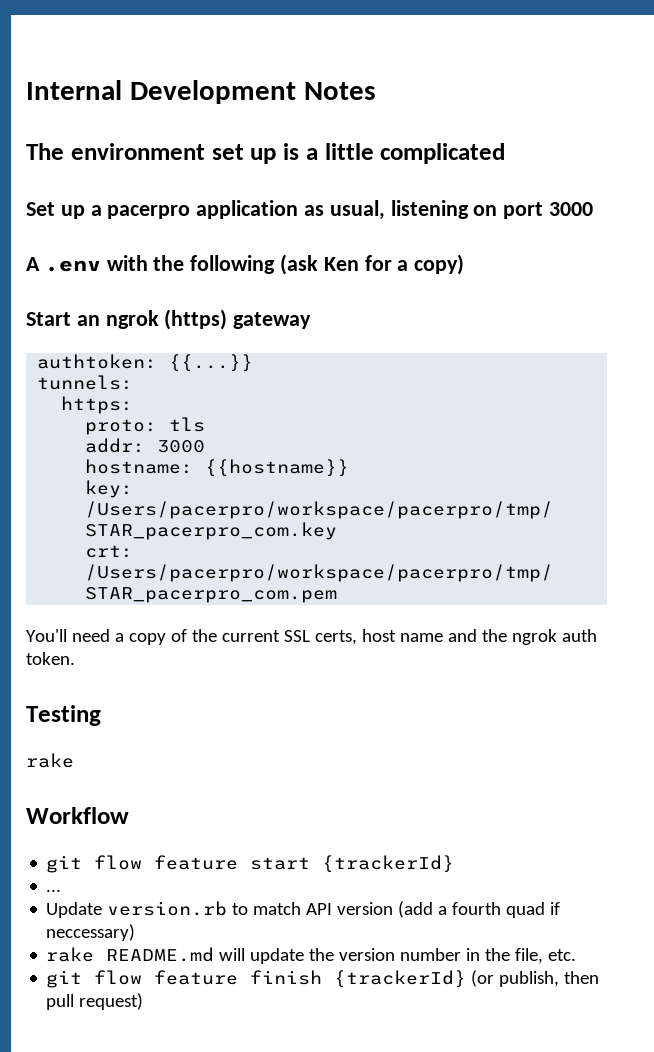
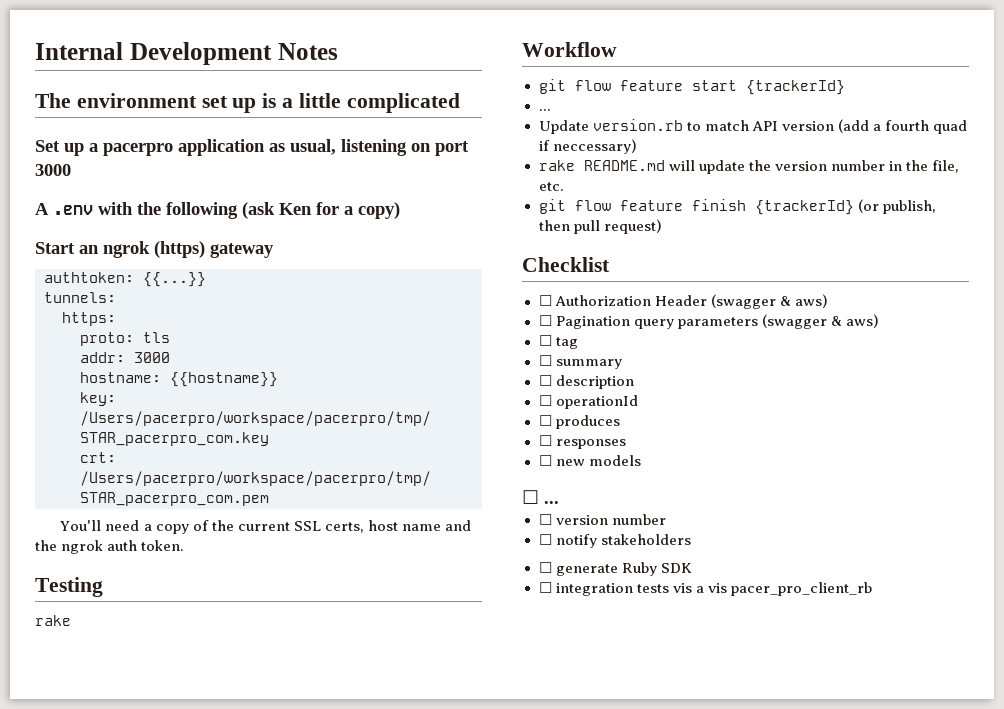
+ Checklist
+ ☐ Authorization Header (swagger & aws)
+ ☐ Pagination query parameters (swagger & aws)
+ ☐ tag
+ ☐ summary
+ ☐ description
+ ☐ operationId
+ ☐ produces
+ ☐ responses
+ ☐ new models
+ ☐ ...
+ ☐ version number
+ ☐ notify stakeholders
+ ☐ generate Ruby SDK
+ ☐ integration tests vis a vis pacer_pro_client_rb

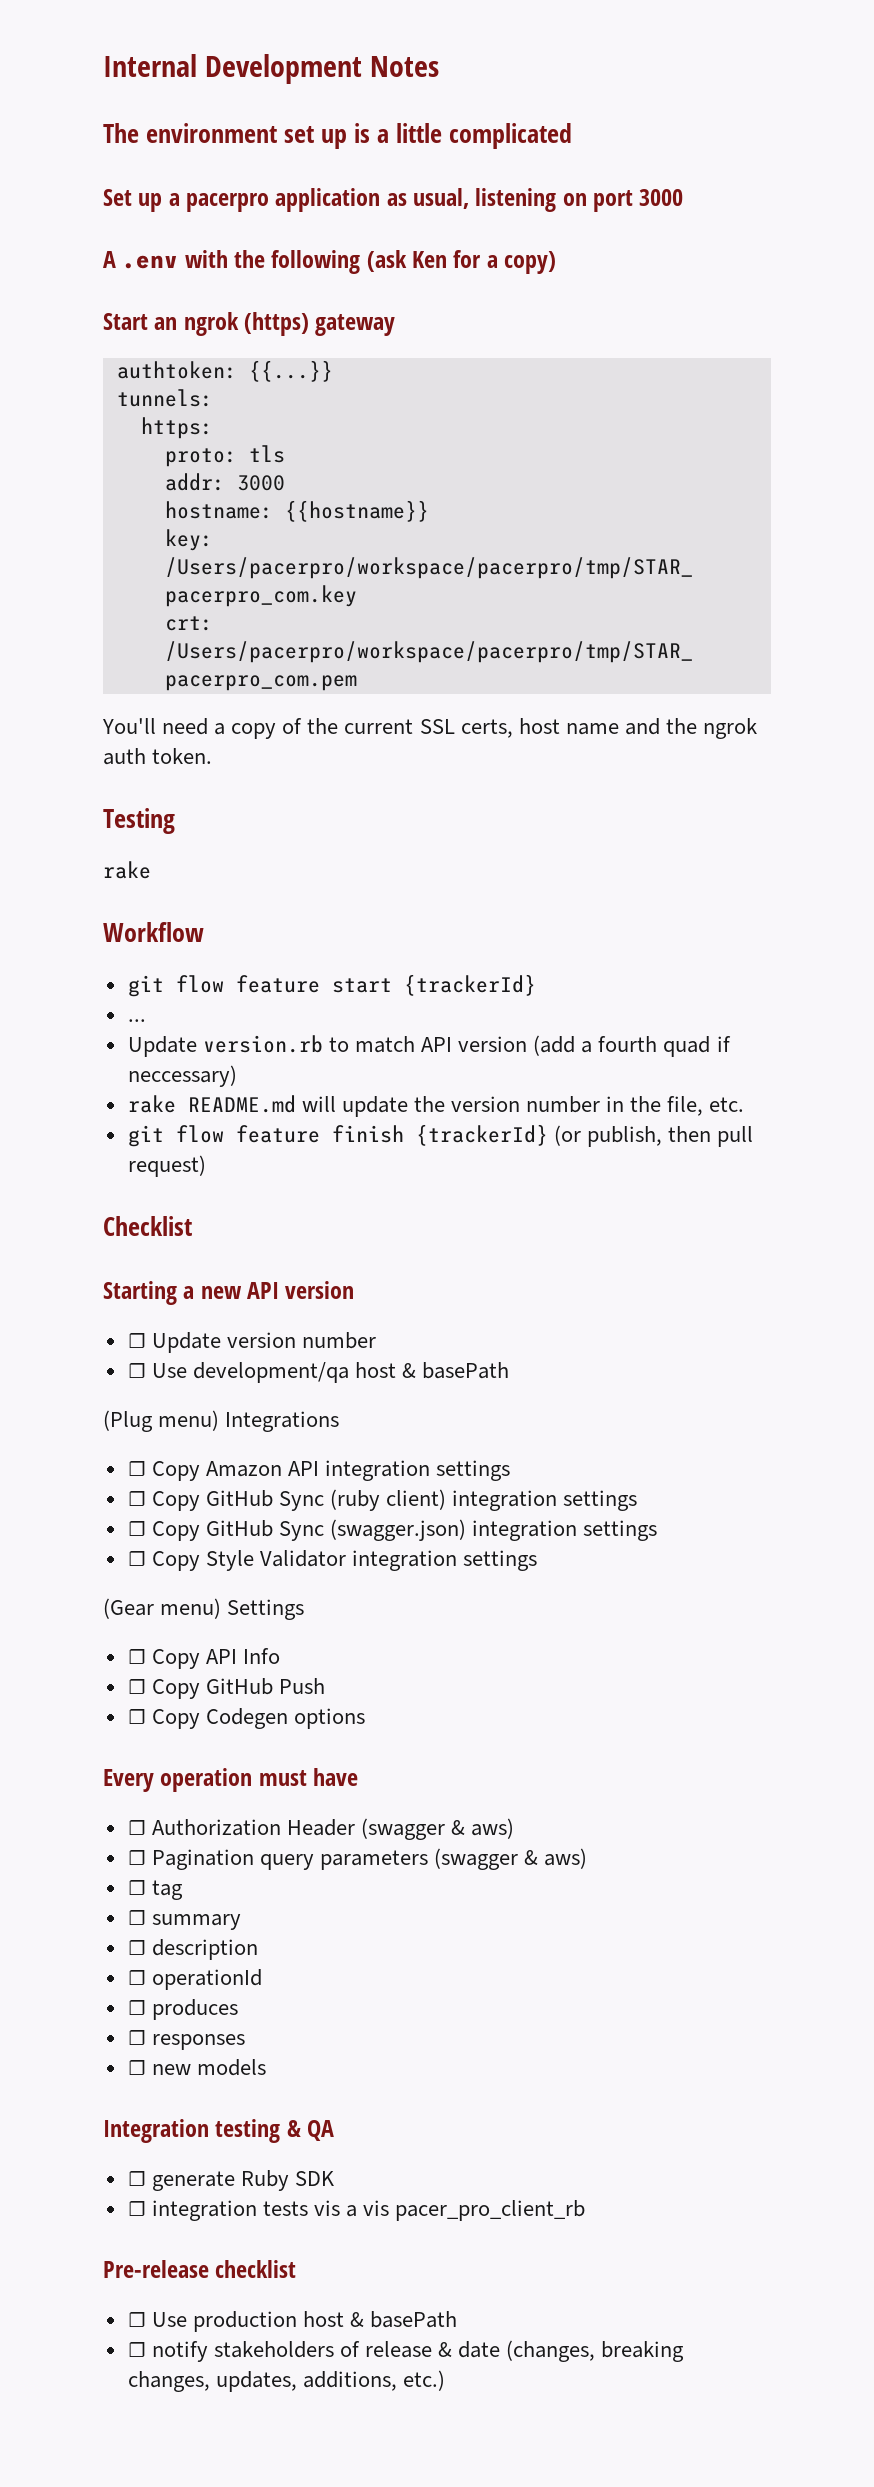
+ Starting a new API version
+ ☐ Update version number
+ ☐ Use development/qa host & basePath
+ (Plug menu) Integrations
+ ☐ Copy Amazon API integration settings
+ ☐ Copy GitHub Sync (ruby client) integration settings
+ ☐ Copy GitHub Sync (swagger.json) integration settings
+ ☐ Copy Style Validator integration settings
+ (Gear menu) Settings
+ ☐ Copy API Info
+ ☐ Copy GitHub Push
+ ☐ Copy Codegen options
+ Every operation must have
- ☐ ...
- ☐ version number
- ☐ notify stakeholders
+ Integration testing & QA
+ Pre-release checklist
+ ☐ Use production host & basePath
+ ☐ notify stakeholders of release & date (changes, breaking changes, updates, additions, etc.)

